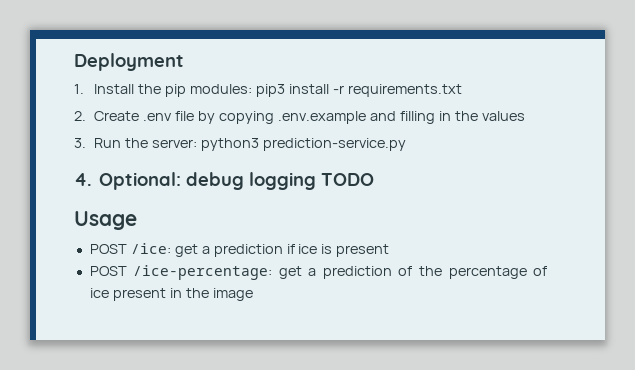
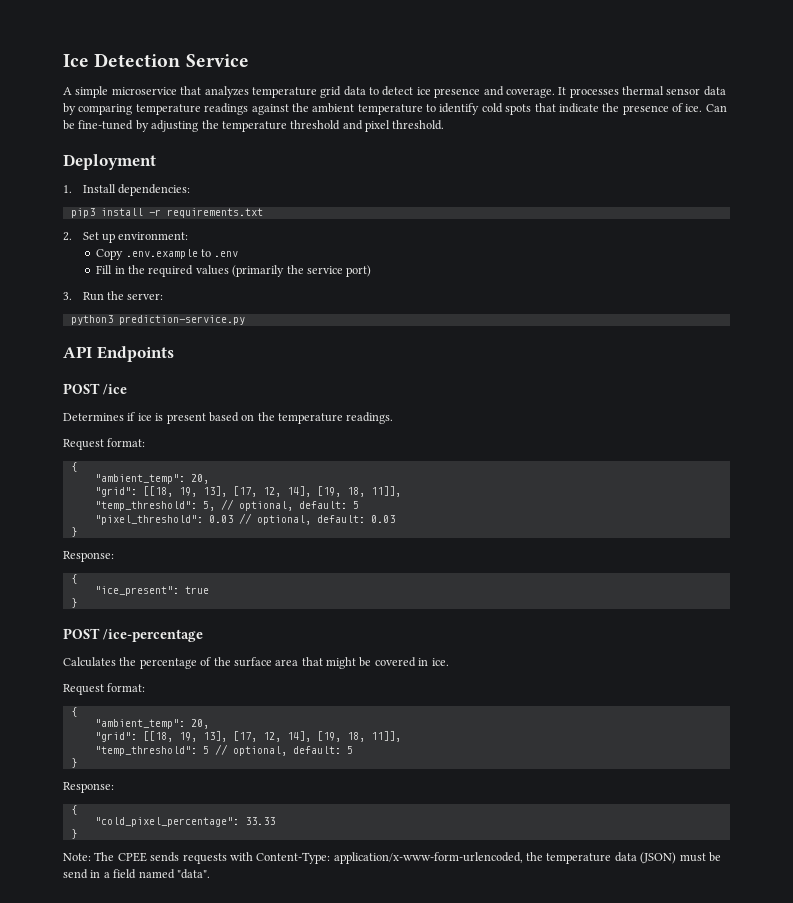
+ Ice Detection Service
+ A simple microservice that analyzes temperature grid data to detect ice presence and coverage. It processes thermal sensor data by comparing temperature readings against the ambient temperature to identify cold spots that indicate the presence of ice. Can be fine-tuned by adjusting the temperature threshold and pixel threshold.
- 1. Install the pip modules: pip3 install -r requirements.txt
+ 1. Install dependencies:
+ pip3 install -r requirements.txt
- 2. Create .env file by copying .env.example and filling in the values
+ 2. Set up environment:
+ Copy .env.example to .env
+ Fill in the required values (primarily the service port)
- 3. Run the server: python3 prediction-service.py
+ 3. Run the server:
+ python3 prediction-service.py
- 4. Optional: debug logging TODO
- Usage
- POST /ice: get a prediction if ice is present
- POST /ice-percentage: get a prediction of the percentage of ice present in the image
+ API Endpoints
+ POST /ice
+ Determines if ice is present based on the temperature readings.
+ Request format:
+ {
+ "ambient_temp": 20,
+ "grid": [[18, 19, 13], [17, 12, 14], [19, 18, 11]],
+ "temp_threshold": 5, // optional, default: 5
+ "pixel_threshold": 0.03 // optional, default: 0.03
+ }
+ Response:
+ {
+ "ice_present": true
+ }
+ POST /ice-percentage
+ Calculates the percentage of the surface area that might be covered in ice.
+ Request format:
+ {
+ "ambient_temp": 20,
+ "grid": [[18, 19, 13], [17, 12, 14], [19, 18, 11]],
+ "temp_threshold": 5 // optional, default: 5
+ }
+ Response:
+ {
+ "cold_pixel_percentage": 33.33
+ }
+ Note: The CPEE sends requests with Content-Type: application/x-www-form-urlencoded, the temperature data (JSON) must be send in a field named "data".

